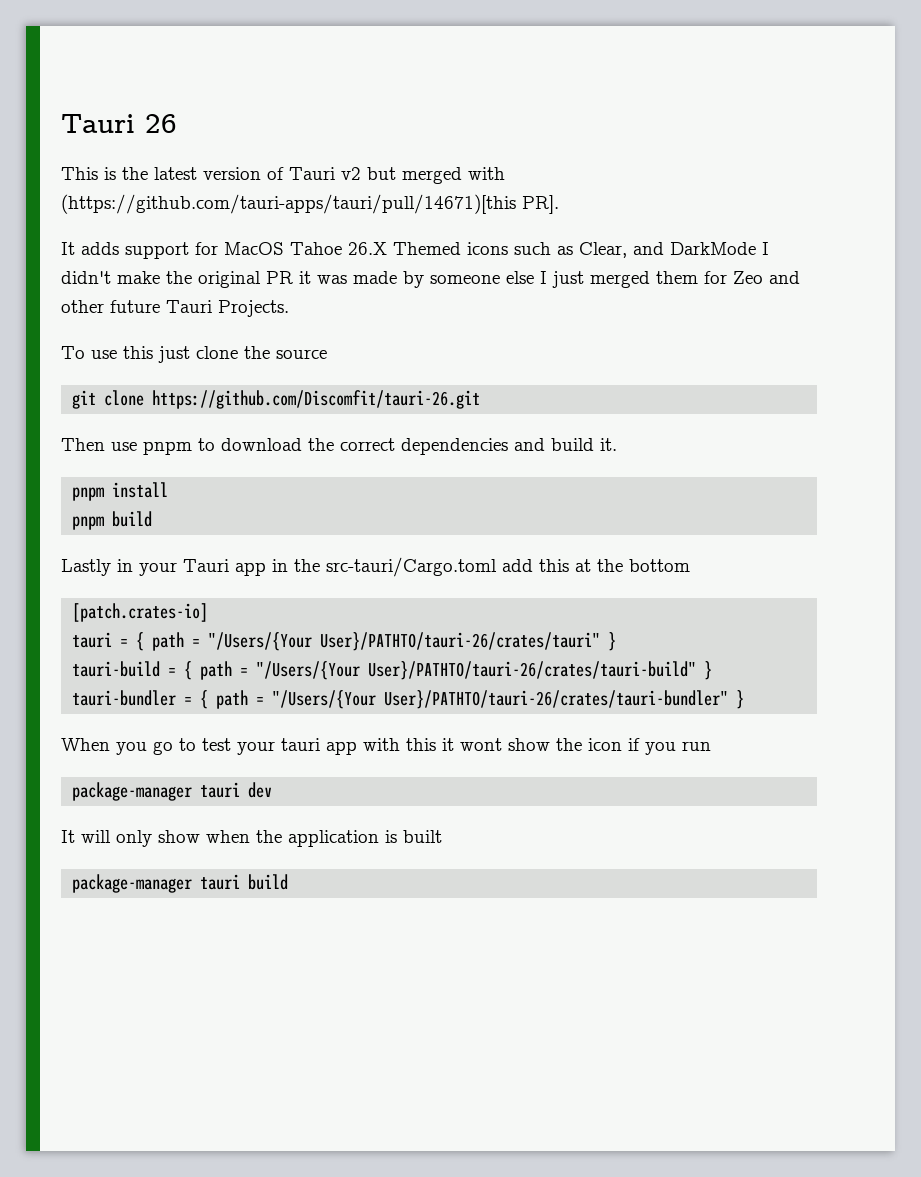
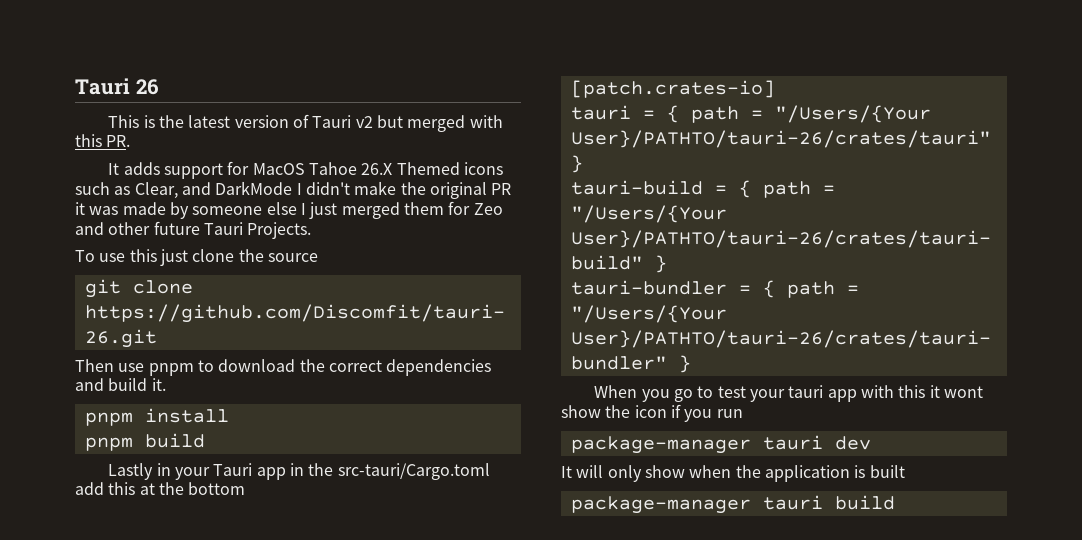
- This is the latest version of Tauri v2 but merged with (https://github.com/tauri-apps/tauri/pull/14671)[this PR].
+ This is the latest version of Tauri v2 but merged with this PR.

